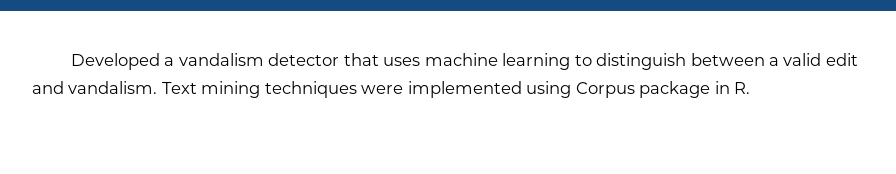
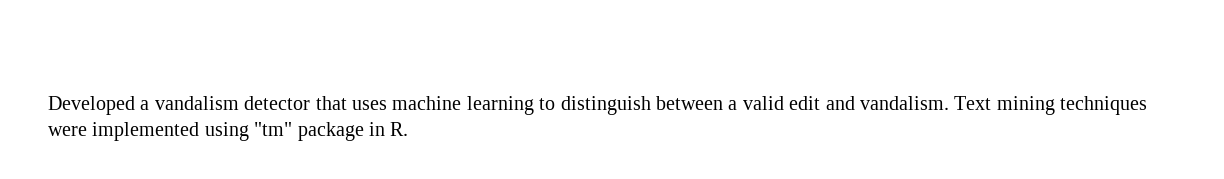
- Text mining techniques were implemented using Corpus package in R.
+ Text mining techniques were implemented using "tm" package in R.

